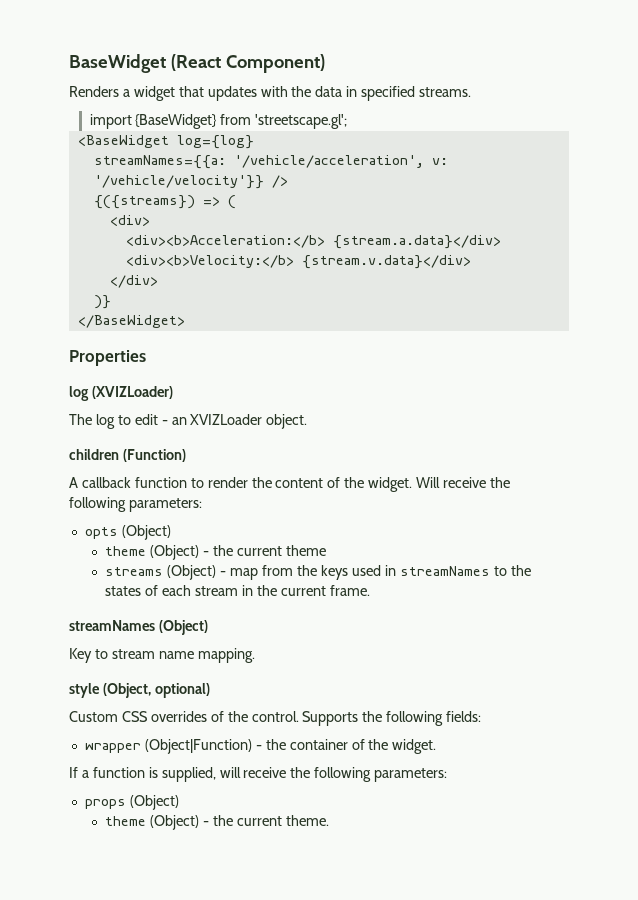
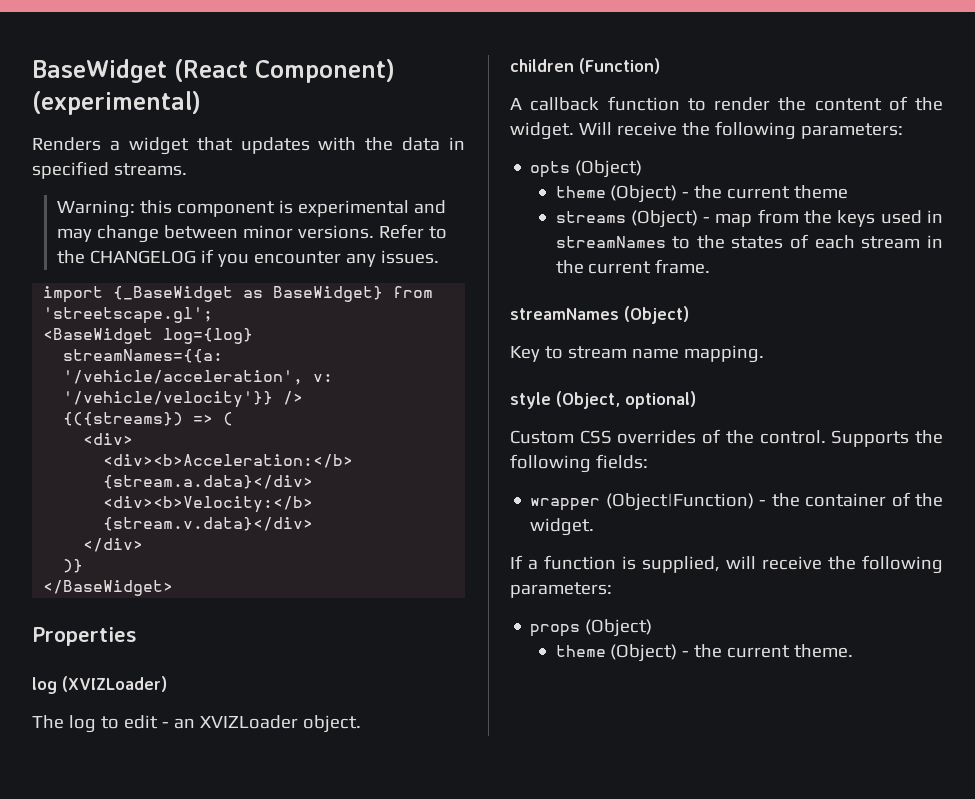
- BaseWidget (React Component)
+ BaseWidget (React Component) (experimental)
- import {BaseWidget} from 'streetscape.gl';
+ Warning: this component is experimental and may change between minor versions. Refer to the CHANGELOG if you encounter any issues.
+ import {_BaseWidget as BaseWidget} from 'streetscape.gl';

